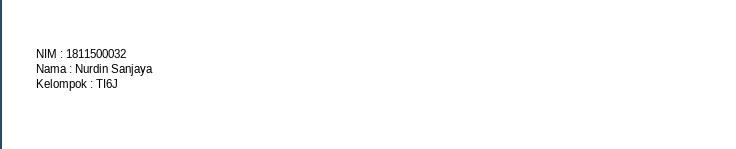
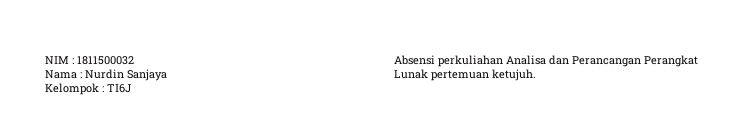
+ Absensi perkuliahan Analisa dan Perancangan Perangkat Lunak pertemuan ketujuh.

